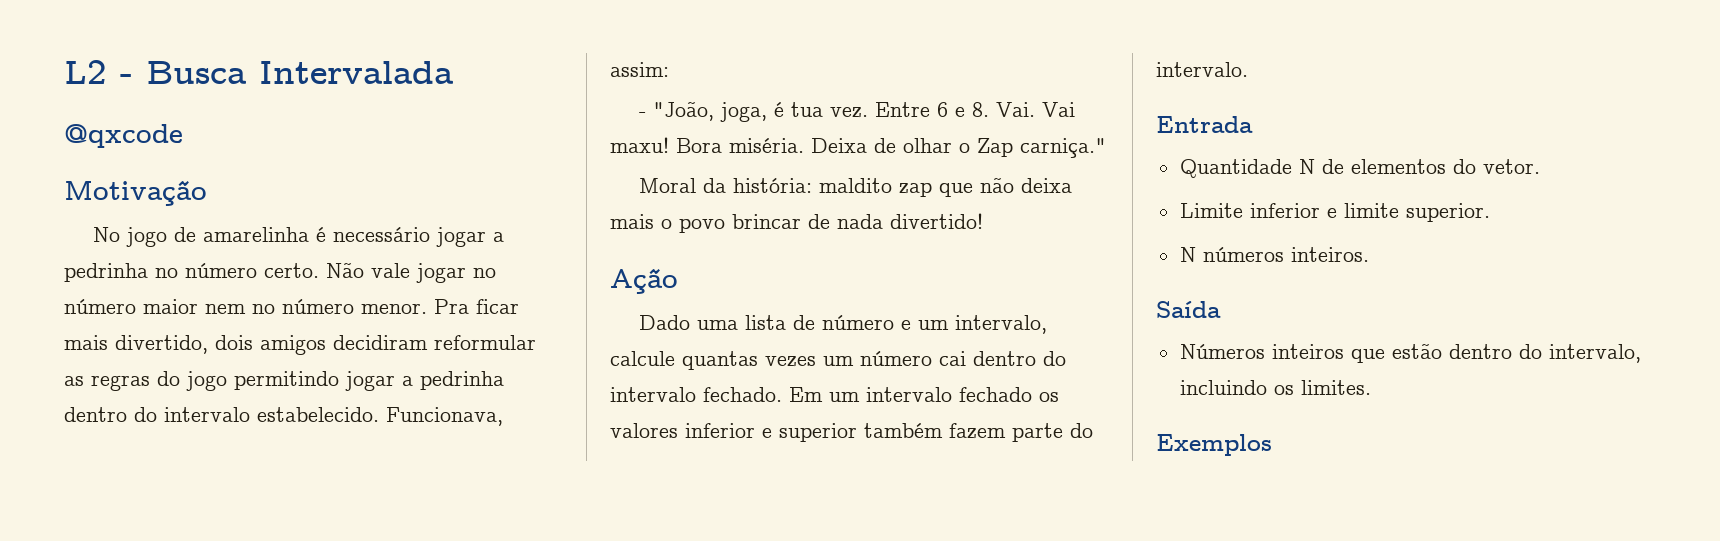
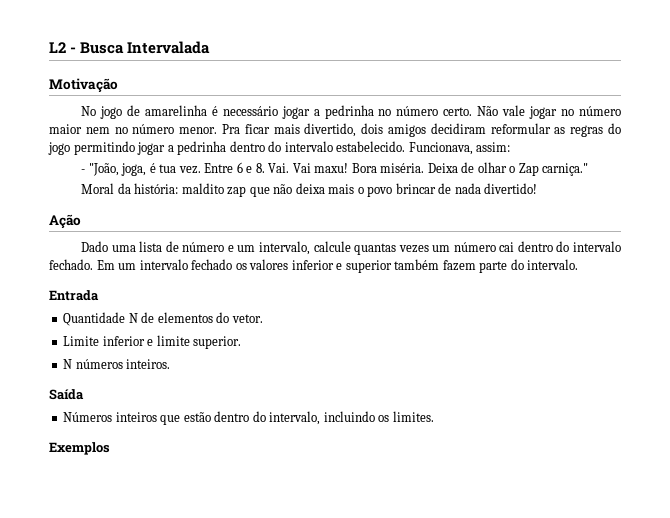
- @qxcode

